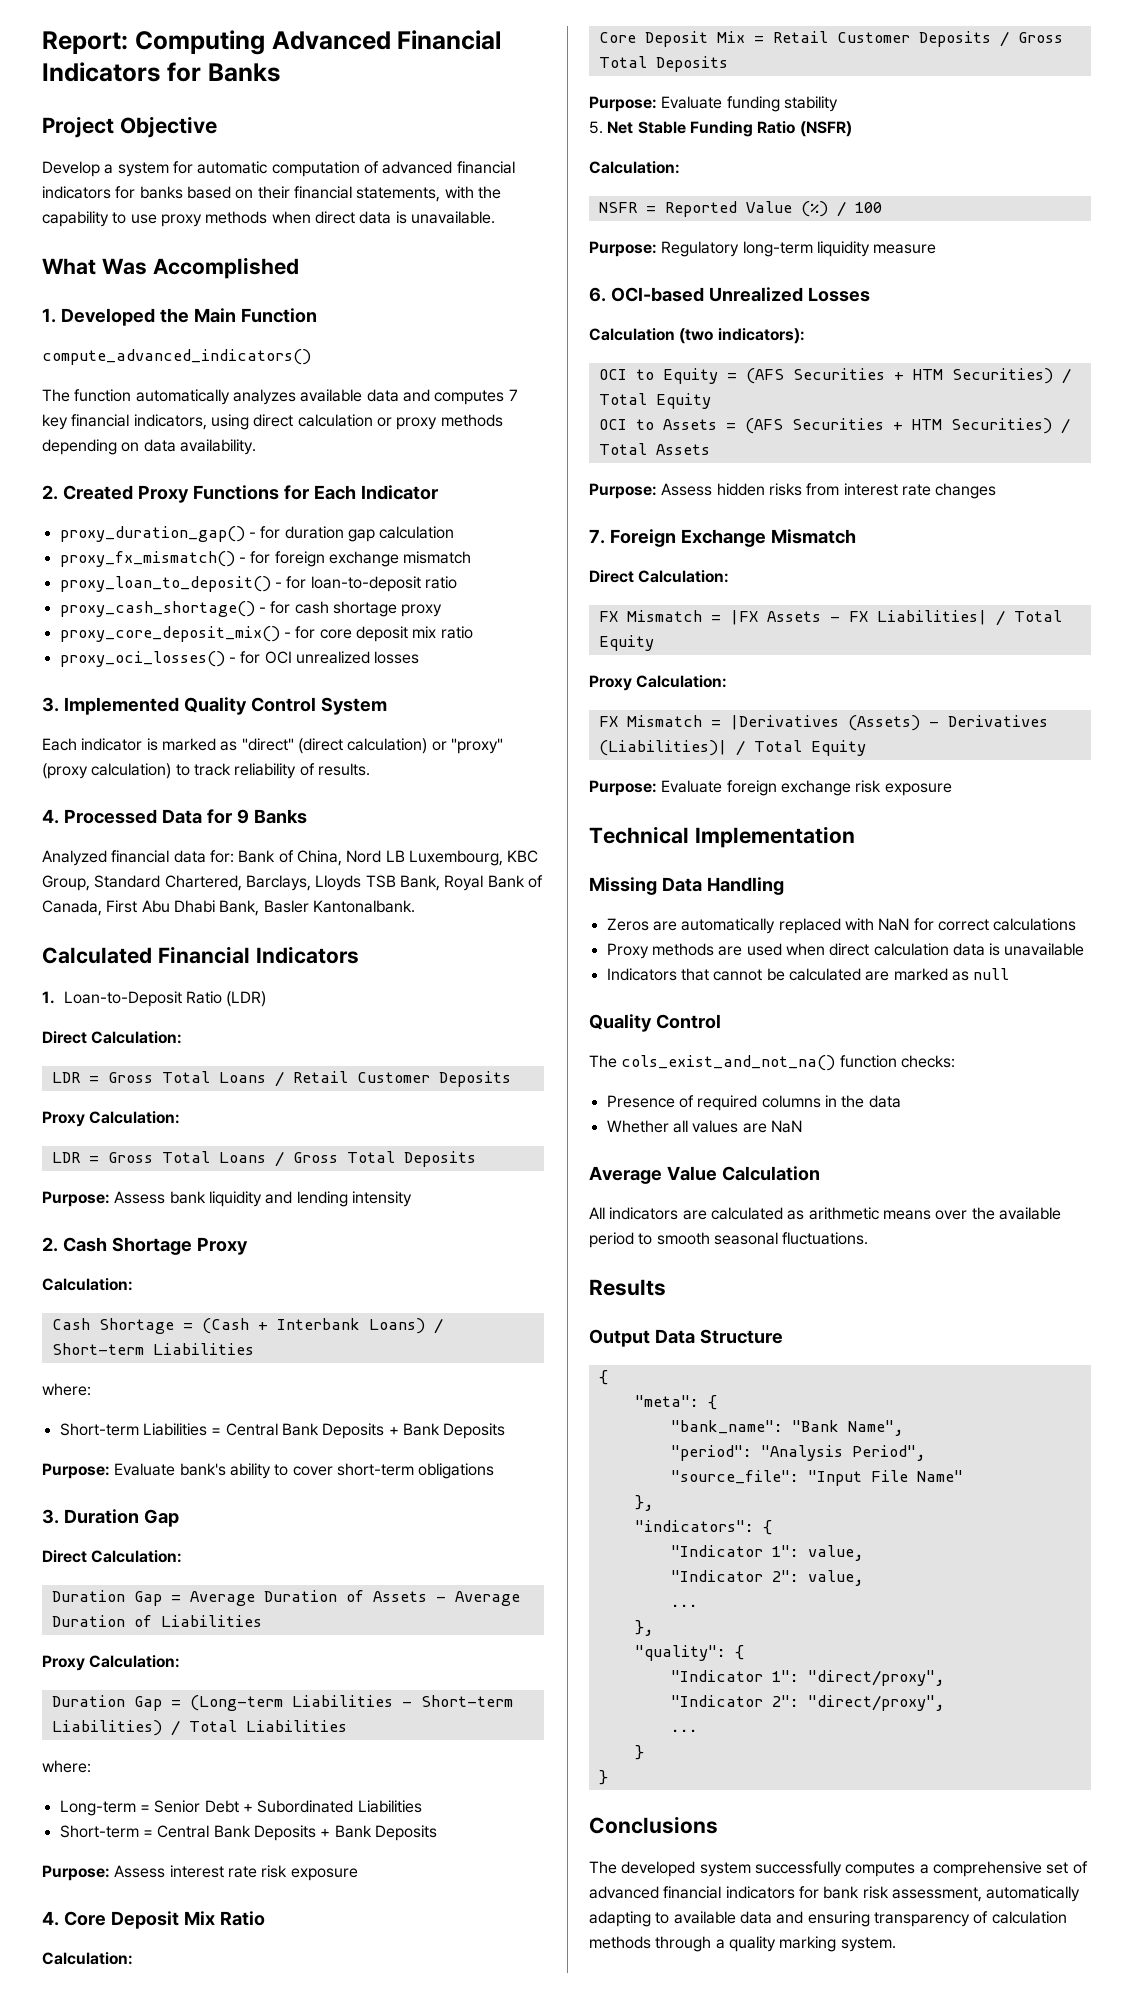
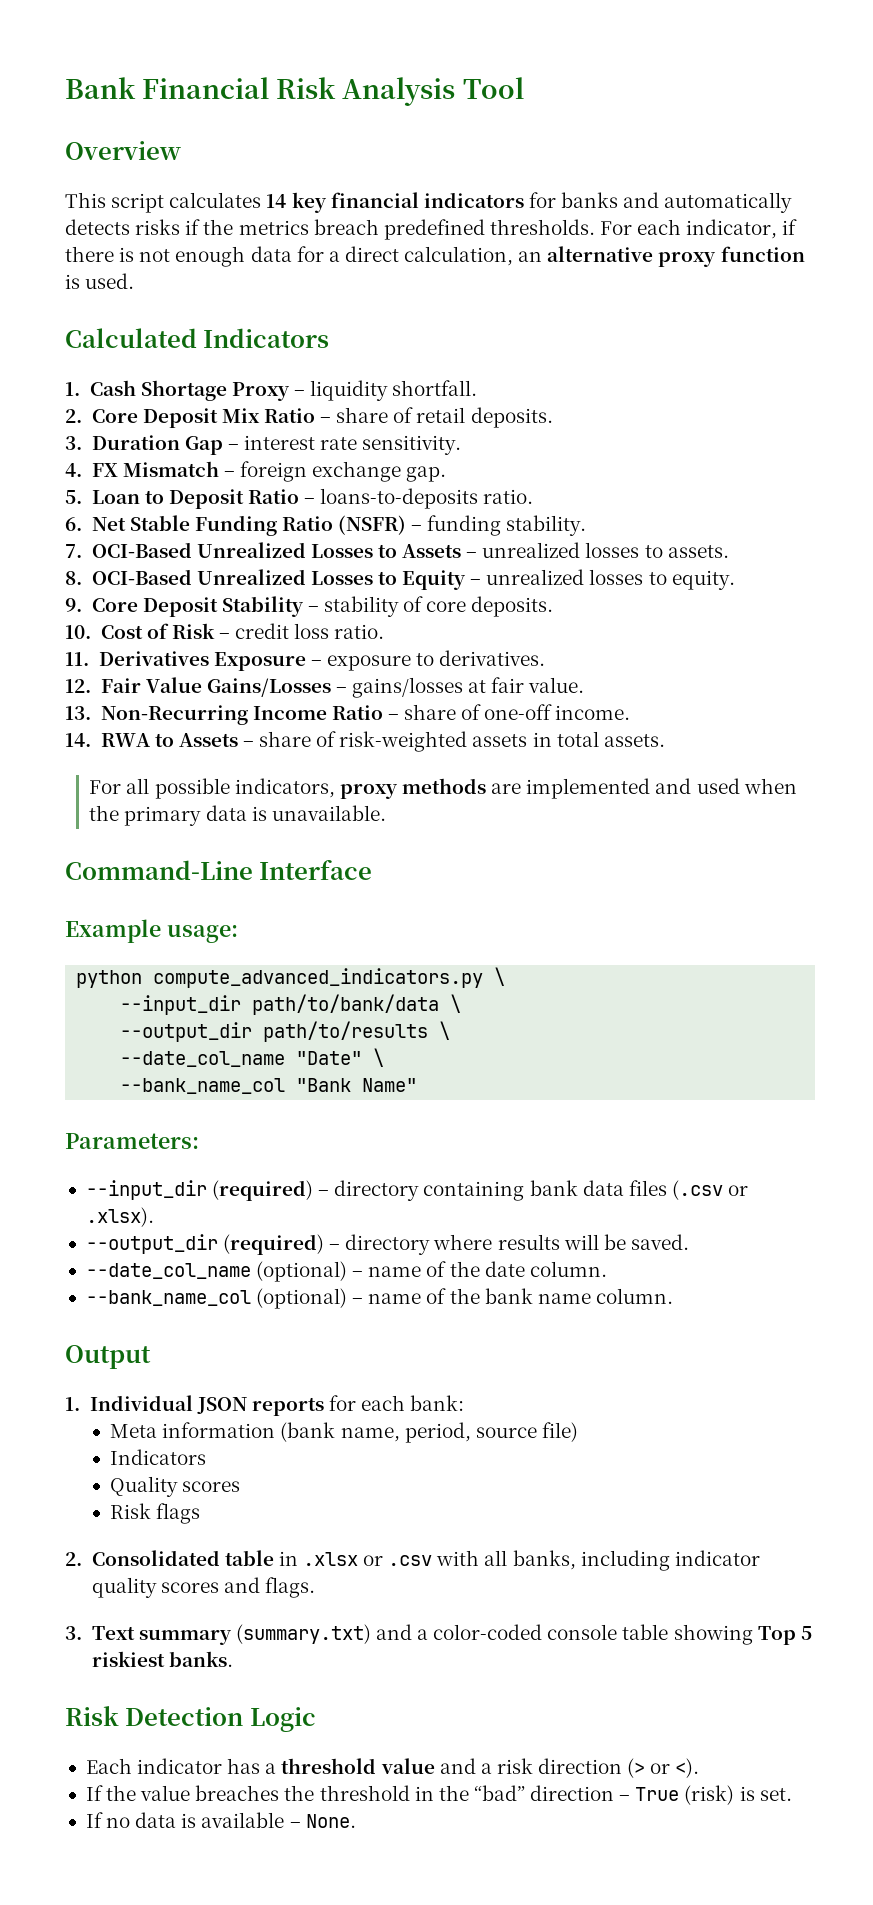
- Report: Computing Advanced Financial Indicators for Banks
- Project Objective
- Develop a system for automatic computation of advanced financial indicators for banks based on their financial statements, with the capability to use proxy methods when direct data is unavailable.
- What Was Accomplished
- 1. Developed the Main Function
- compute_advanced_indicators()
- The function automatically analyzes available data and computes 7 key financial indicators, using direct calculation or proxy methods depending on data availability.
- 2. Created Proxy Functions for Each Indicator
- proxy_duration_gap() - for duration gap calculation
- proxy_fx_mismatch() - for foreign exchange mismatch
- proxy_loan_to_deposit() - for loan-to-deposit ratio
- proxy_cash_shortage() - for cash shortage proxy
- proxy_core_deposit_mix() - for core deposit mix ratio
- proxy_oci_losses() - for OCI unrealized losses
- 3. Implemented Quality Control System
- Each indicator is marked as "direct" (direct calculation) or "proxy" (proxy calculation) to track reliability of results.
- 4. Processed Data for 9 Banks
- Analyzed financial data for: Bank of China, Nord LB Luxembourg, KBC Group, Standard Chartered, Barclays, Lloyds TSB Bank, Royal Bank of Canada, First Abu Dhabi Bank, Basler Kantonalbank.
+ Bank Financial Risk Analysis Tool
+ Overview
+ This script calculates 14 key financial indicators for banks and automatically detects risks if the metrics breach predefined thresholds. For each indicator, if there is not enough data for a direct calculation, an alternative proxy function is used.
- Calculated Financial Indicators
+ Calculated Indicators
- 1. Loan-to-Deposit Ratio (LDR)
- Direct Calculation:
- LDR = Gross Total Loans / Retail Customer Deposits
- Proxy Calculation:
- LDR = Gross Total Loans / Gross Total Deposits
- Purpose: Assess bank liquidity and lending intensity
- 2. Cash Shortage Proxy
- Calculation:
- Cash Shortage = (Cash + Interbank Loans) / Short-term Liabilities
- where:
- Short-term Liabilities = Central Bank Deposits + Bank Deposits
- Purpose: Evaluate bank's ability to cover short-term obligations
- 3. Duration Gap
- Direct Calculation:
- Duration Gap = Average Duration of Assets - Average Duration of Liabilities
- Proxy Calculation:
- Duration Gap = (Long-term Liabilities - Short-term Liabilities) / Total Liabilities
- where:
- Long-term = Senior Debt + Subordinated Liabilities
- Short-term = Central Bank Deposits + Bank Deposits
- Purpose: Assess interest rate risk exposure
- 4. Core Deposit Mix Ratio
- Calculation:
- Core Deposit Mix = Retail Customer Deposits / Gross Total Deposits
- Purpose: Evaluate funding stability
- 5. Net Stable Funding Ratio (NSFR)
- Calculation:
- NSFR = Reported Value (%) / 100
- Purpose: Regulatory long-term liquidity measure
- 6. OCI-based Unrealized Losses
- Calculation (two indicators):
- OCI to Equity = (AFS Securities + HTM Securities) / Total Equity
- OCI to Assets = (AFS Securities + HTM Securities) / Total Assets
- Purpose: Assess hidden risks from interest rate changes
- 7. Foreign Exchange Mismatch
- Direct Calculation:
- FX Mismatch = |FX Assets - FX Liabilities| / Total Equity
- Proxy Calculation:
- FX Mismatch = |Derivatives (Assets) - Derivatives (Liabilities)| / Total Equity
- Purpose: Evaluate foreign exchange risk exposure
- Technical Implementation
- Missing Data Handling
- Zeros are automatically replaced with NaN for correct calculations
- Proxy methods are used when direct calculation data is unavailable
- Indicators that cannot be calculated are marked as null
- Quality Control
- The cols_exist_and_not_na() function checks:
- Presence of required columns in the data
- Whether all values are NaN
- Average Value Calculation
- All indicators are calculated as arithmetic means over the available period to smooth seasonal fluctuations.
- Results
- Output Data Structure
- {
- "meta": {
- "bank_name": "Bank Name",
- "period": "Analysis Period",
- "source_file": "Input File Name"
- },
- "indicators": {
- "Indicator 1": value,
- "Indicator 2": value,
- ...
- },
- "quality": {
- "Indicator 1": "direct/proxy",
- "Indicator 2": "direct/proxy",
- ...
- }
- }
- Conclusions
- The developed system successfully computes a comprehensive set of advanced financial indicators for bank risk assessment, automatically adapting to available data and ensuring transparency of calculation methods through a quality marking system.
+ 1. Cash Shortage Proxy – liquidity shortfall.
+ 2. Core Deposit Mix Ratio – share of retail deposits.
+ 3. Duration Gap – interest rate sensitivity.
+ 4. FX Mismatch – foreign exchange gap.
+ 5. Loan to Deposit Ratio – loans-to-deposits ratio.
+ 6. Net Stable Funding Ratio (NSFR) – funding stability.
+ 7. OCI-Based Unrealized Losses to Assets – unrealized losses to assets.
+ 8. OCI-Based Unrealized Losses to Equity – unrealized losses to equity.
+ 9. Core Deposit Stability – stability of core deposits.
+ 10. Cost of Risk – credit loss ratio.
+ 11. Derivatives Exposure – exposure to derivatives.
+ 12. Fair Value Gains/Losses – gains/losses at fair value.
+ 13. Non-Recurring Income Ratio – share of one-off income.
+ 14. RWA to Assets – share of risk-weighted assets in total assets.
+ For all possible indicators, proxy methods are implemented and used when the primary data is unavailable.
+ Command-Line Interface
+ Example usage:
+ python compute_advanced_indicators.py \
+ --input_dir path/to/bank/data \
+ --output_dir path/to/results \
+ --date_col_name "Date" \
+ --bank_name_col "Bank Name"
+ Parameters:
+ --input_dir (required) – directory containing bank data files (.csv or .xlsx).
+ --output_dir (required) – directory where results will be saved.
+ --date_col_name (optional) – name of the date column.
+ --bank_name_col (optional) – name of the bank name column.
+ Output
+ 1. Individual JSON reports for each bank:
+ Meta information (bank name, period, source file)
+ Indicators
+ Quality scores
+ Risk flags
+ 2. Consolidated table in .xlsx or .csv with all banks, including indicator quality scores and flags.
+ 3. Text summary (summary.txt) and a color-coded console table showing Top 5 riskiest banks.
+ Risk Detection Logic
+ Each indicator has a threshold value and a risk direction (> or <).
+ If the value breaches the threshold in the “bad” direction – True (risk) is set.
+ If no data is available – None.

